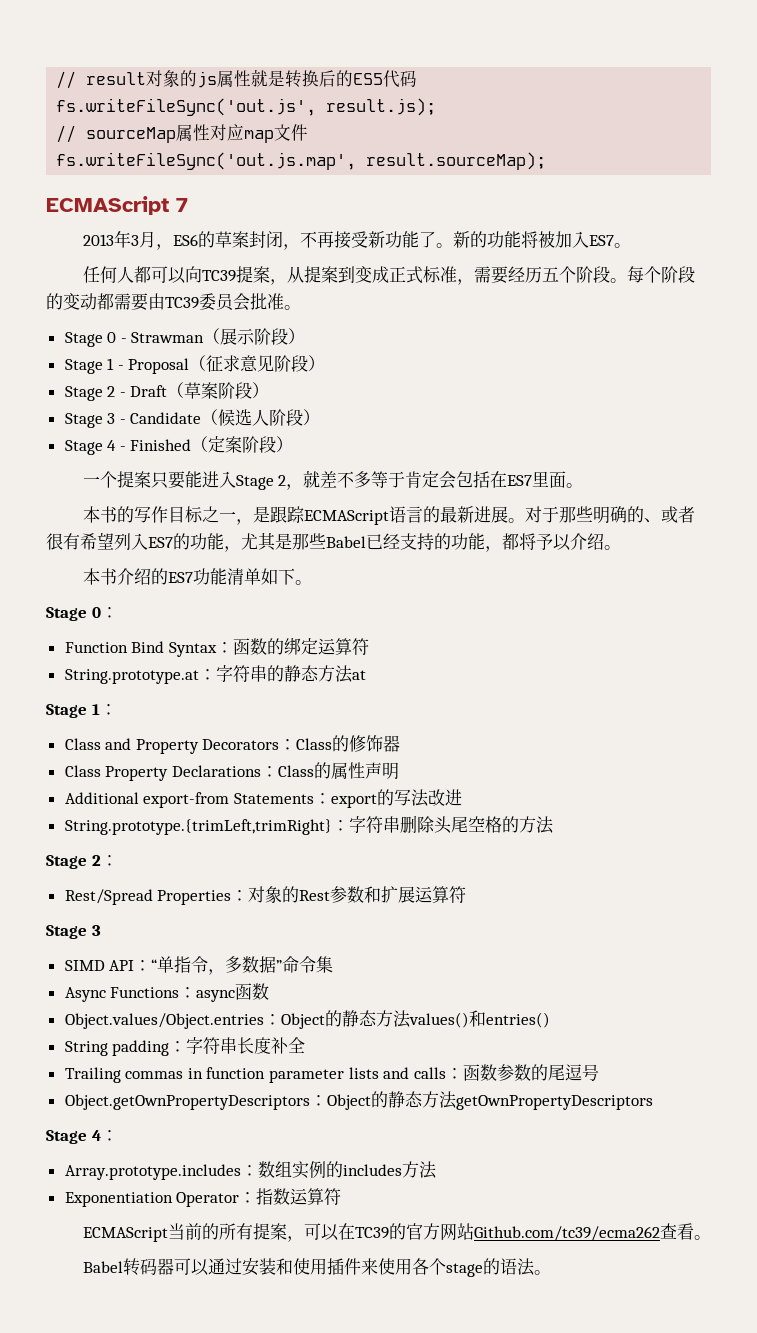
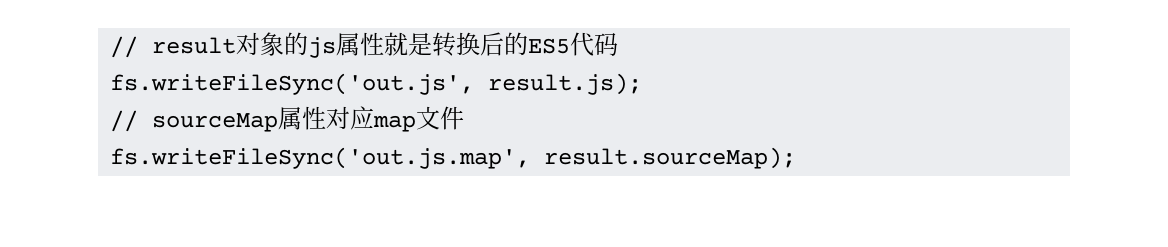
- ECMAScript 7
- 2013年3月，ES6的草案封闭，不再接受新功能了。新的功能将被加入ES7。
- 任何人都可以向TC39提案，从提案到变成正式标准，需要经历五个阶段。每个阶段的变动都需要由TC39委员会批准。
- Stage 0 - Strawman（展示阶段）
- Stage 1 - Proposal（征求意见阶段）
- Stage 2 - Draft（草案阶段）
- Stage 3 - Candidate（候选人阶段）
- Stage 4 - Finished（定案阶段）
- 一个提案只要能进入Stage 2，就差不多等于肯定会包括在ES7里面。
- 本书的写作目标之一，是跟踪ECMAScript语言的最新进展。对于那些明确的、或者很有希望列入ES7的功能，尤其是那些Babel已经支持的功能，都将予以介绍。
- 本书介绍的ES7功能清单如下。
- Stage 0：
- Function Bind Syntax：函数的绑定运算符
- String.prototype.at：字符串的静态方法at
- Stage 1：
- Class and Property Decorators：Class的修饰器
- Class Property Declarations：Class的属性声明
- Additional export-from Statements：export的写法改进
- String.prototype.{trimLeft,trimRight}：字符串删除头尾空格的方法
- Stage 2：
- Rest/Spread Properties：对象的Rest参数和扩展运算符
- Stage 3
- SIMD API：“单指令，多数据”命令集
- Async Functions：async函数
- Object.values/Object.entries：Object的静态方法values()和entries()
- String padding：字符串长度补全
- Trailing commas in function parameter lists and calls：函数参数的尾逗号
- Object.getOwnPropertyDescriptors：Object的静态方法getOwnPropertyDescriptors
- Stage 4：
- Array.prototype.includes：数组实例的includes方法
- Exponentiation Operator：指数运算符
- ECMAScript当前的所有提案，可以在TC39的官方网站Github.com/tc39/ecma262查看。
- Babel转码器可以通过安装和使用插件来使用各个stage的语法。

